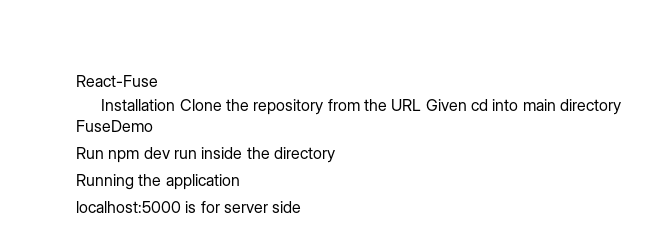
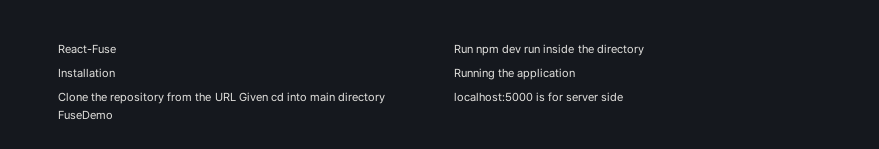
- Installation Clone the repository from the URL Given cd into main directory FuseDemo
+ Installation
+ Clone the repository from the URL Given cd into main directory FuseDemo

